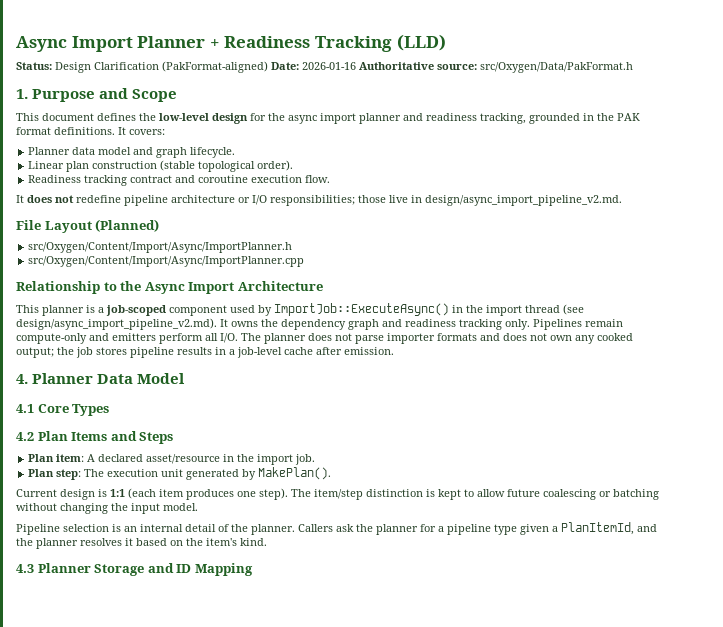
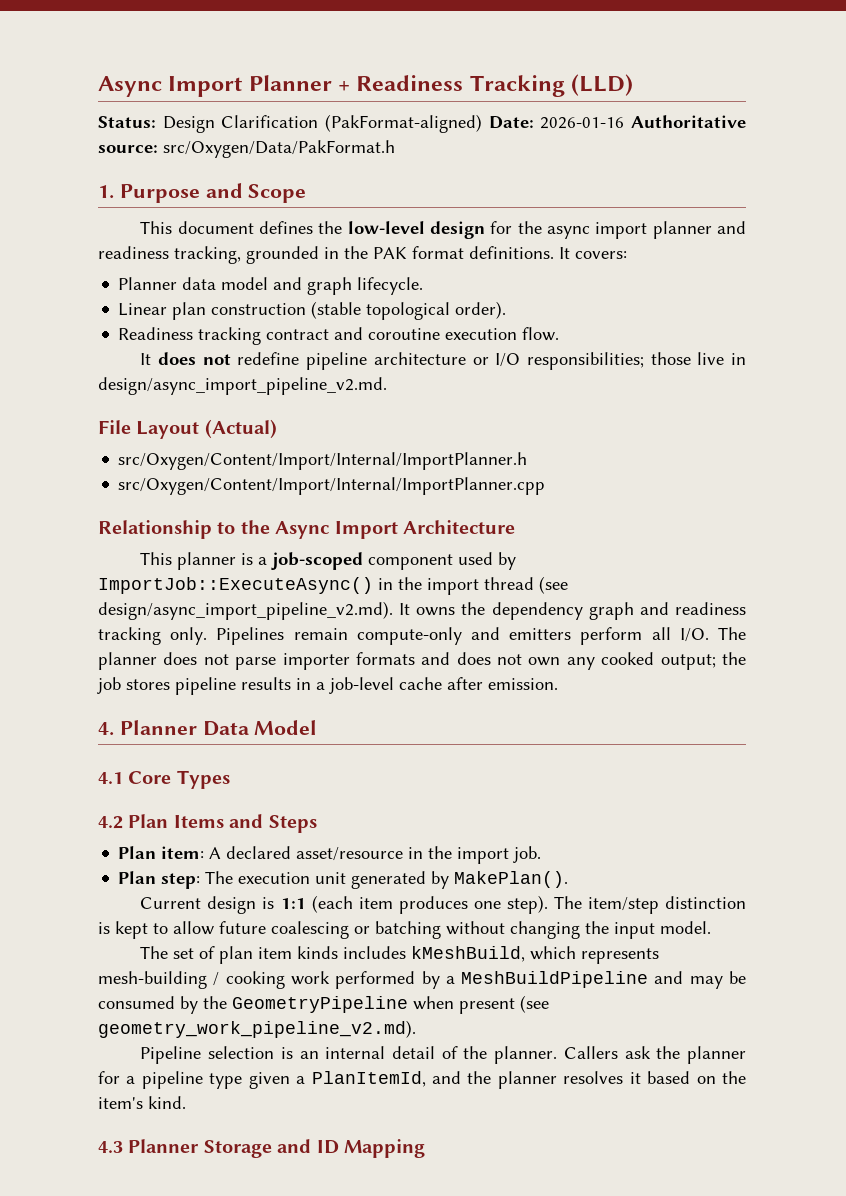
- File Layout (Planned)
- src/Oxygen/Content/Import/Async/ImportPlanner.h
- src/Oxygen/Content/Import/Async/ImportPlanner.cpp
+ File Layout (Actual)
+ src/Oxygen/Content/Import/Internal/ImportPlanner.h
+ src/Oxygen/Content/Import/Internal/ImportPlanner.cpp
+ The set of plan item kinds includes kMeshBuild, which represents mesh-building / cooking work performed by a MeshBuildPipeline and may be consumed by the GeometryPipeline when present (see geometry_work_pipeline_v2.md).

